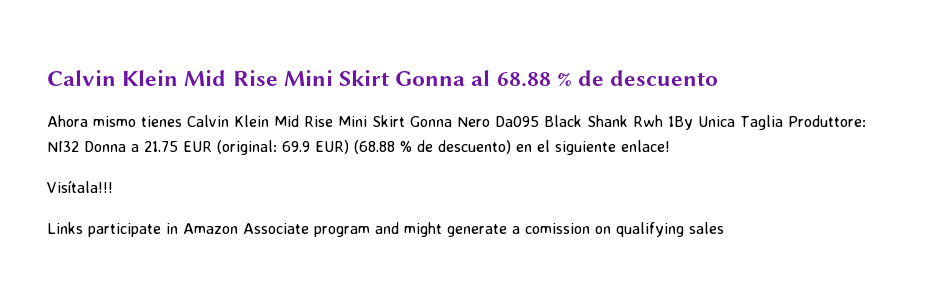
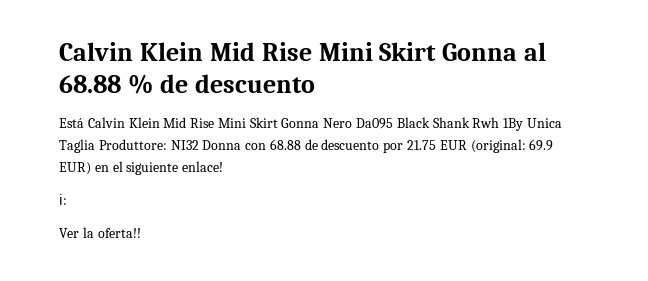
- Ahora mismo tienes Calvin Klein Mid Rise Mini Skirt Gonna Nero Da095 Black Shank Rwh 1By Unica Taglia Produttore: NI32 Donna a 21.75 EUR (original: 69.9 EUR) (68.88 % de descuento) en el siguiente enlace!
+ Está Calvin Klein Mid Rise Mini Skirt Gonna Nero Da095 Black Shank Rwh 1By Unica Taglia Produttore: NI32 Donna con 68.88 de descuento por 21.75 EUR (original: 69.9 EUR) en el siguiente enlace!
- Visítala!!!
- Links participate in Amazon Associate program and might generate a comission on qualifying sales
+ ℹ:
+ Ver la oferta!!

